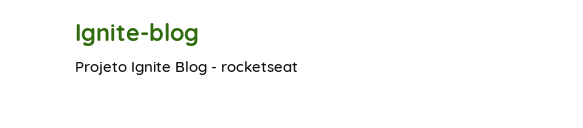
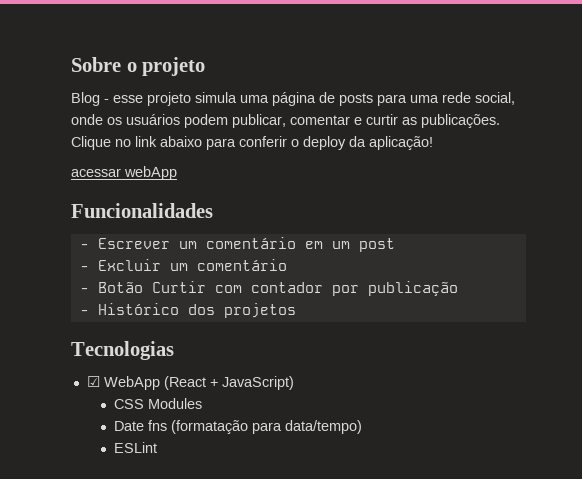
- Ignite-blog
- Projeto Ignite Blog - rocketseat
+ Sobre o projeto
+ Blog - esse projeto simula uma página de posts para uma rede social, onde os usuários podem publicar, comentar e curtir as publicações. Clique no link abaixo para conferir o deploy da aplicação!
+ acessar webApp
+ Funcionalidades
+ - Escrever um comentário em um post
+ - Excluir um comentário
+ - Botão Curtir com contador por publicação
+ - Histórico dos projetos
+ Tecnologias
+ ☑ WebApp (React + JavaScript)
+ CSS Modules
+ Date fns (formatação para data/tempo)
+ ESLint

